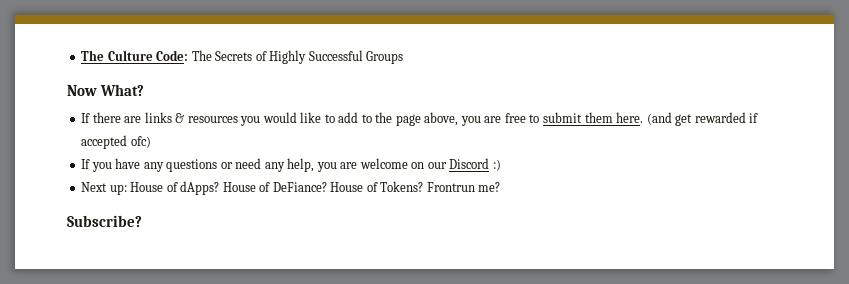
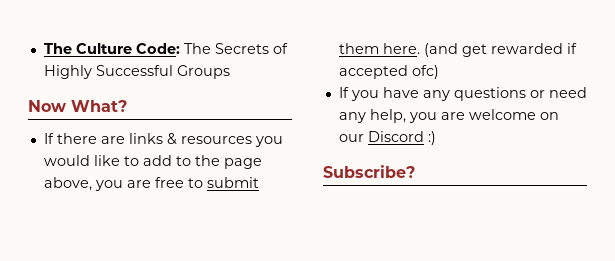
- Next up: House of dApps? House of DeFiance? House of Tokens? Frontrun me?

